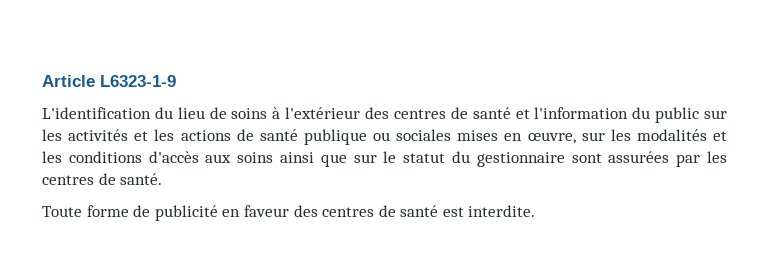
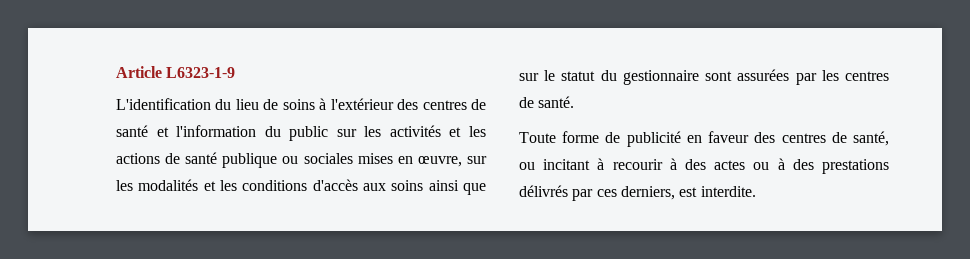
- Toute forme de publicité en faveur des centres de santé est interdite.
+ Toute forme de publicité en faveur des centres de santé, ou incitant à recourir à des actes ou à des prestations délivrés par ces derniers, est interdite.

